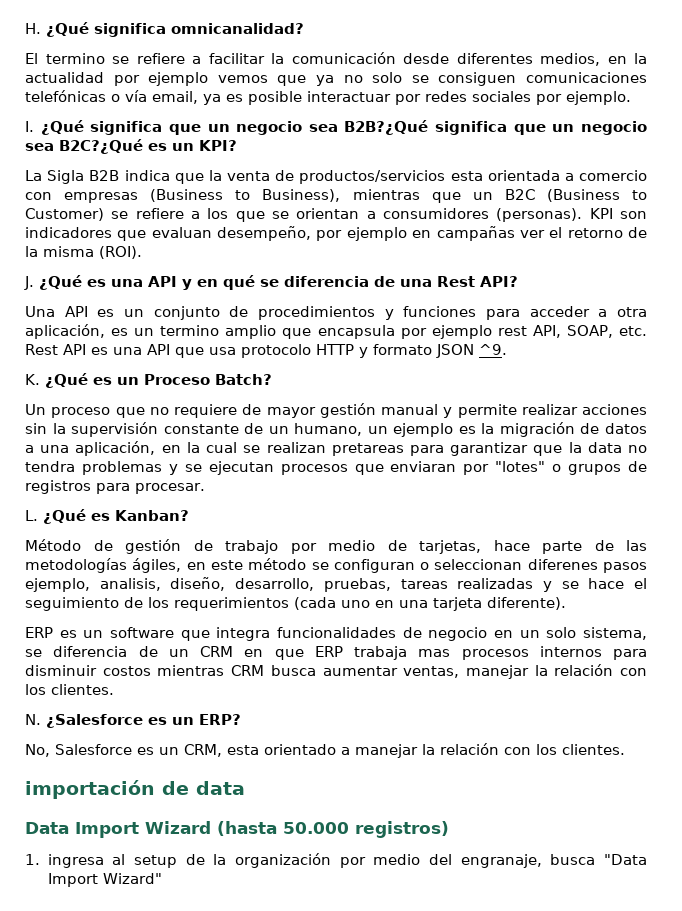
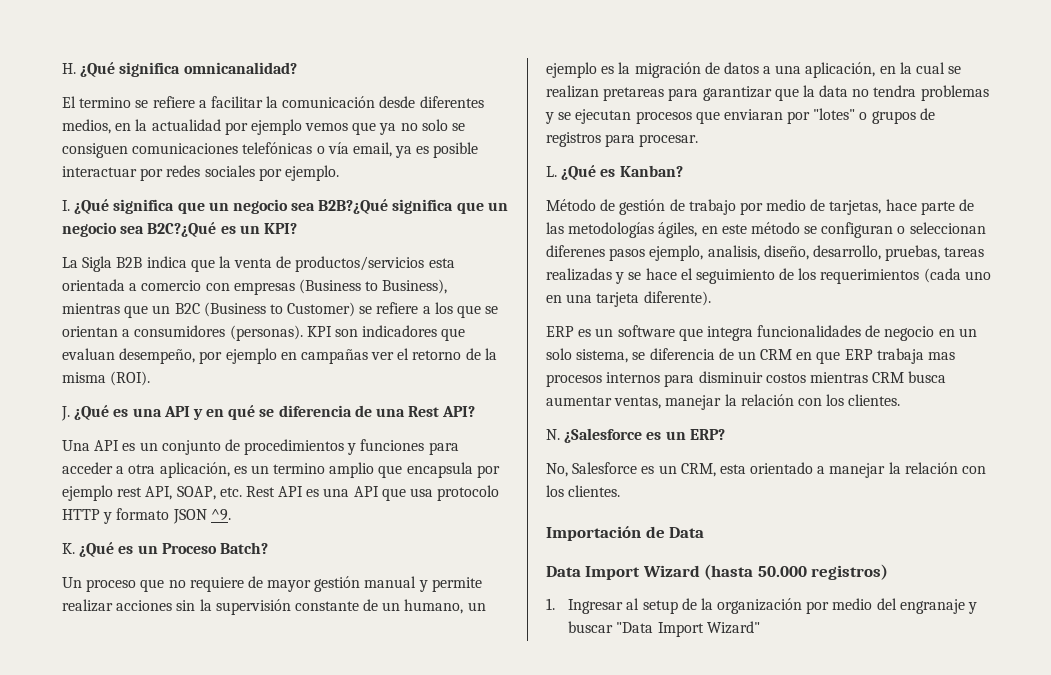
- importación de data
+ Importación de Data
- 1. ingresa al setup de la organización por medio del engranaje, busca "Data Import Wizard"
+ 1. Ingresar al setup de la organización por medio del engranaje y buscar "Data Import Wizard"

